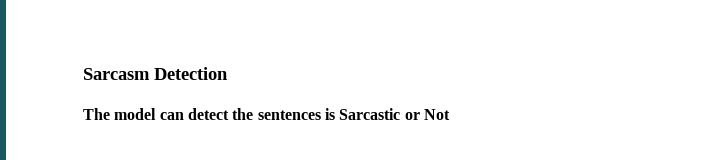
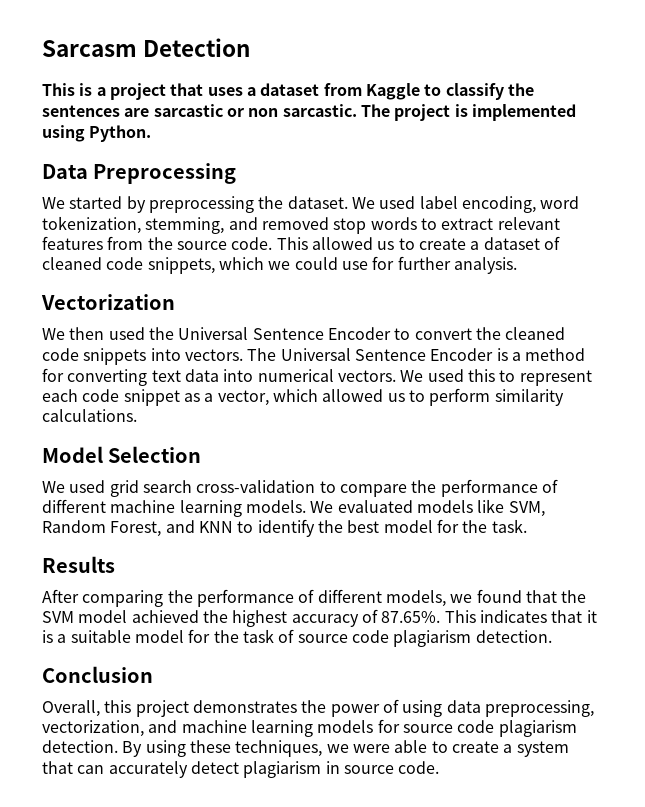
- The model can detect the sentences is Sarcastic or Not
+ This is a project that uses a dataset from Kaggle to classify the sentences are sarcastic or non sarcastic. The project is implemented using Python.
+ Data Preprocessing
+ We started by preprocessing the dataset. We used label encoding, word tokenization, stemming, and removed stop words to extract relevant features from the source code. This allowed us to create a dataset of cleaned code snippets, which we could use for further analysis.
+ Vectorization
+ We then used the Universal Sentence Encoder to convert the cleaned code snippets into vectors. The Universal Sentence Encoder is a method for converting text data into numerical vectors. We used this to represent each code snippet as a vector, which allowed us to perform similarity calculations.
+ Model Selection
+ We used grid search cross-validation to compare the performance of different machine learning models. We evaluated models like SVM, Random Forest, and KNN to identify the best model for the task.
+ Results
+ After comparing the performance of different models, we found that the SVM model achieved the highest accuracy of 87.65%. This indicates that it is a suitable model for the task of source code plagiarism detection.
+ Conclusion
+ Overall, this project demonstrates the power of using data preprocessing, vectorization, and machine learning models for source code plagiarism detection. By using these techniques, we were able to create a system that can accurately detect plagiarism in source code.

